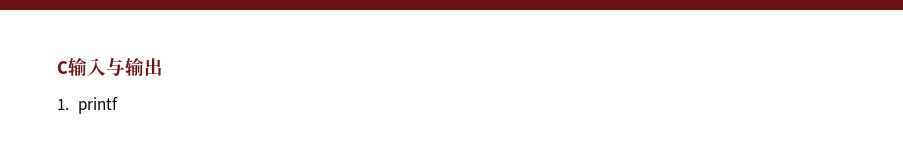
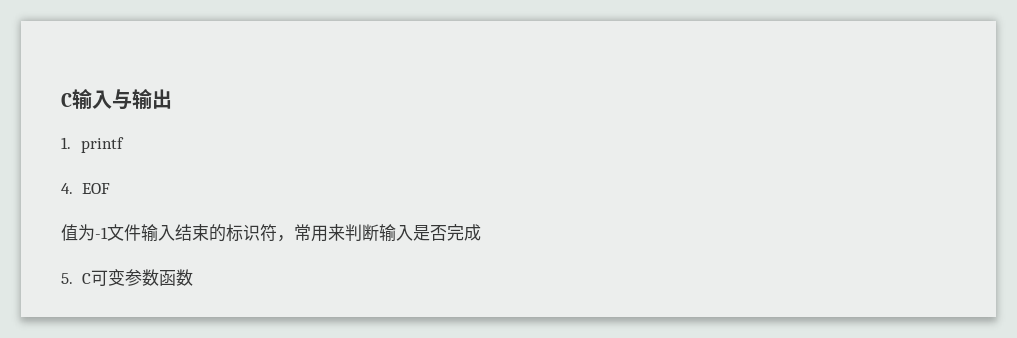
+ 4. EOF
+ 值为-1文件输入结束的标识符，常用来判断输入是否完成
+ 5. C可变参数函数

